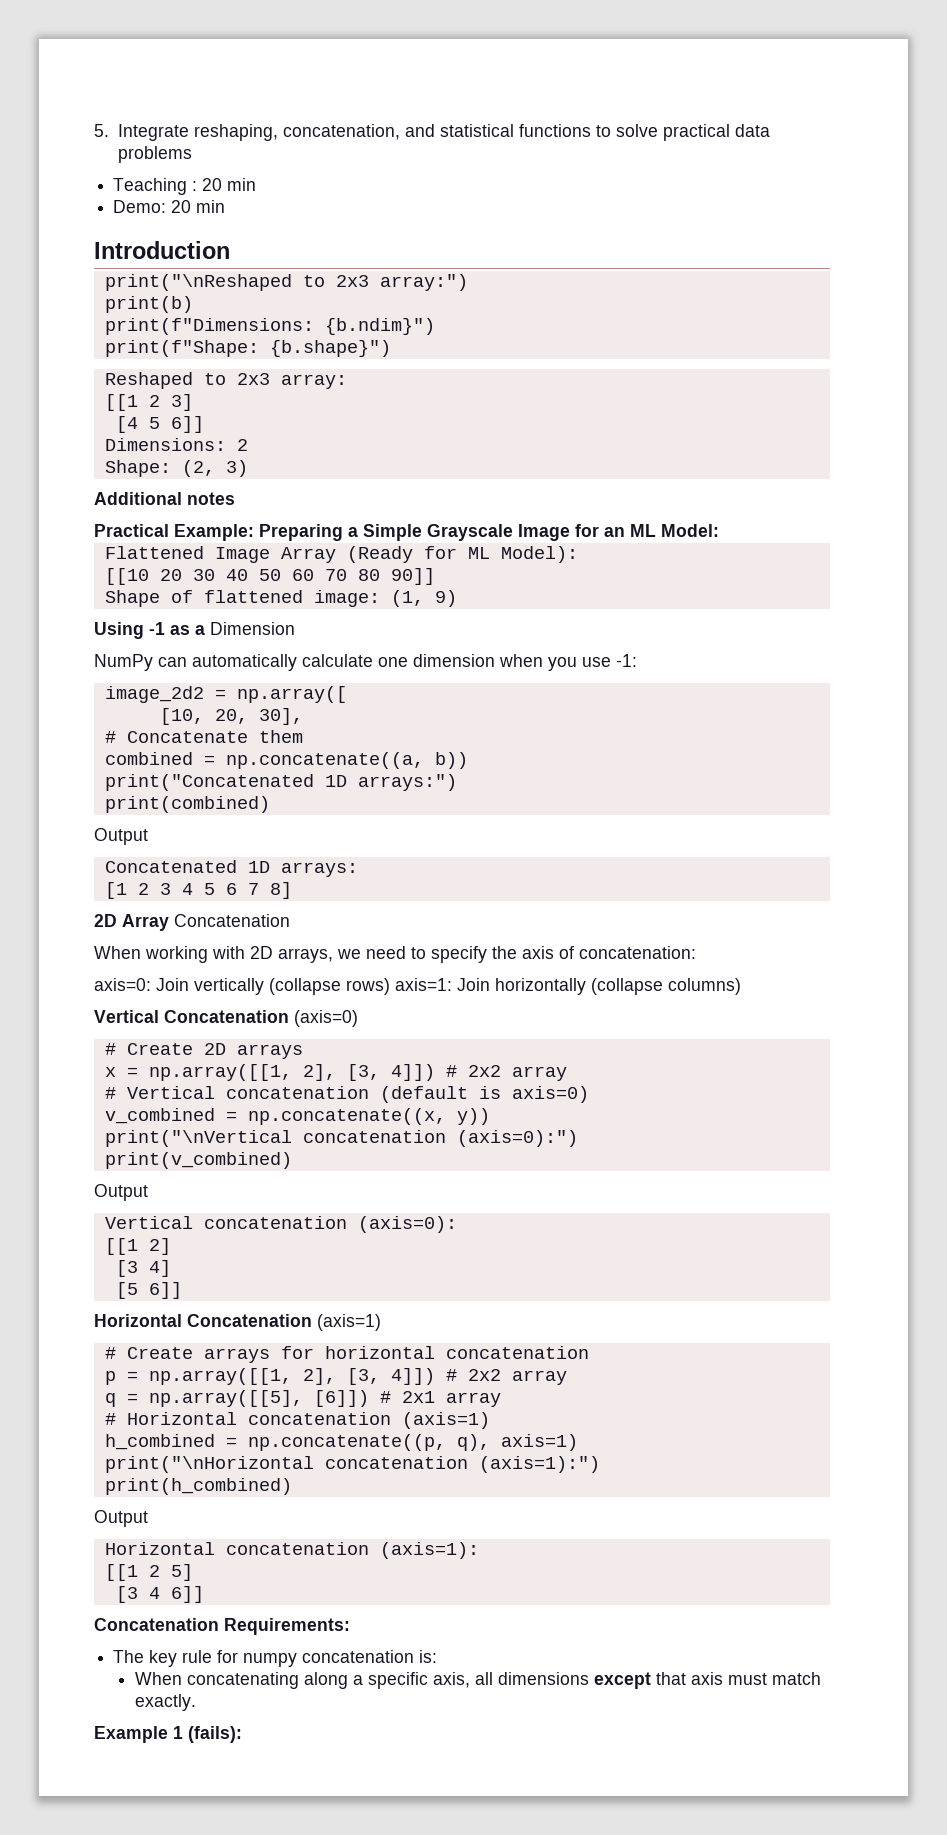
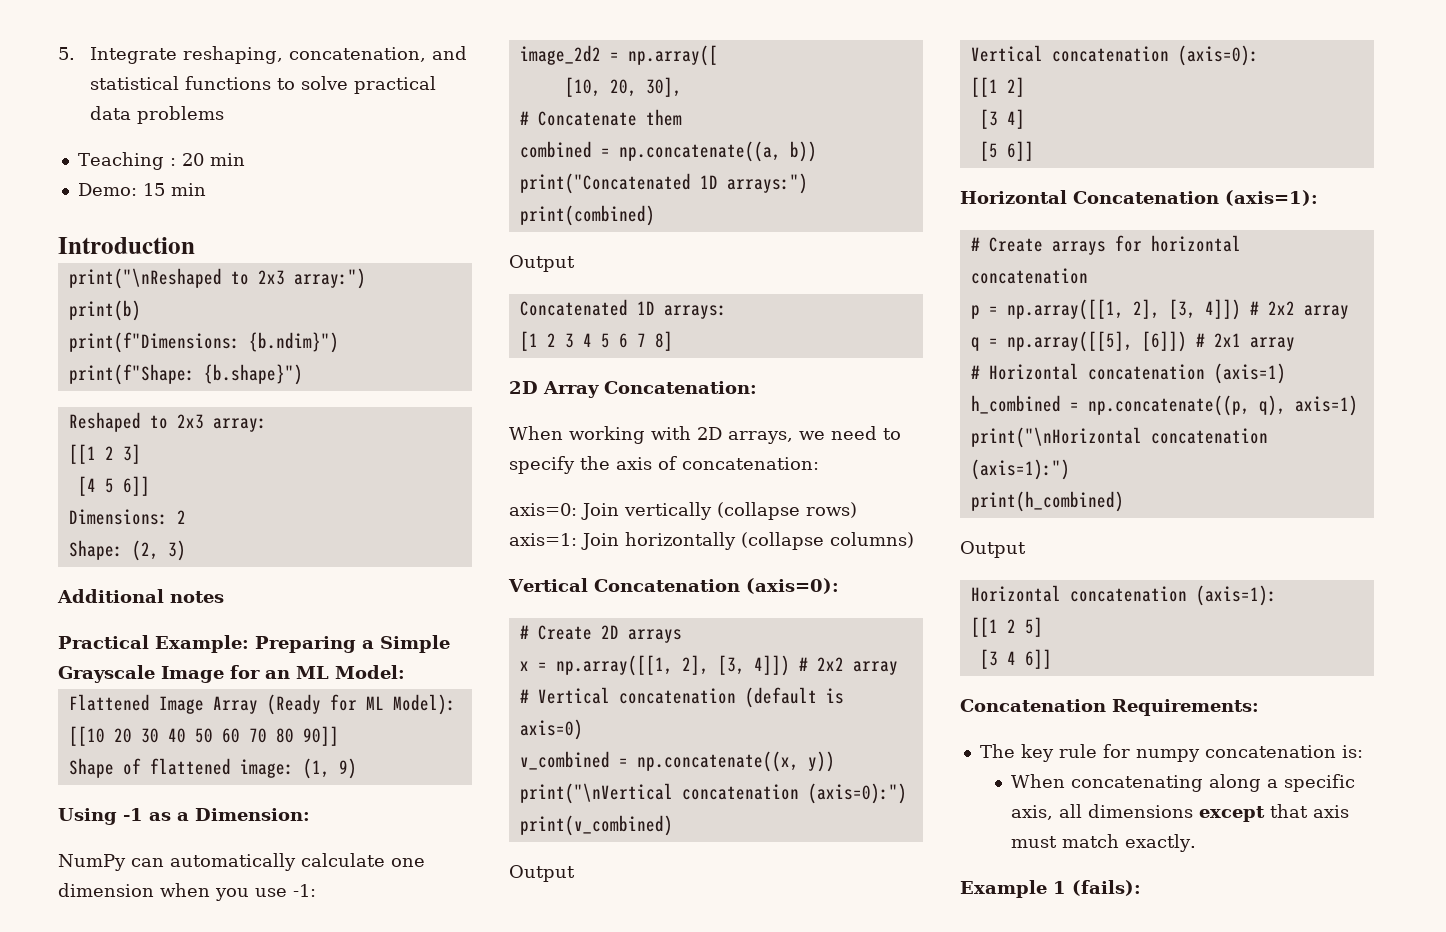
- Demo: 20 min
+ Demo: 15 min
- Using -1 as a Dimension
+ Using -1 as a Dimension:
- 2D Array Concatenation
+ 2D Array Concatenation:
- Vertical Concatenation (axis=0)
+ Vertical Concatenation (axis=0):
- Horizontal Concatenation (axis=1)
+ Horizontal Concatenation (axis=1):

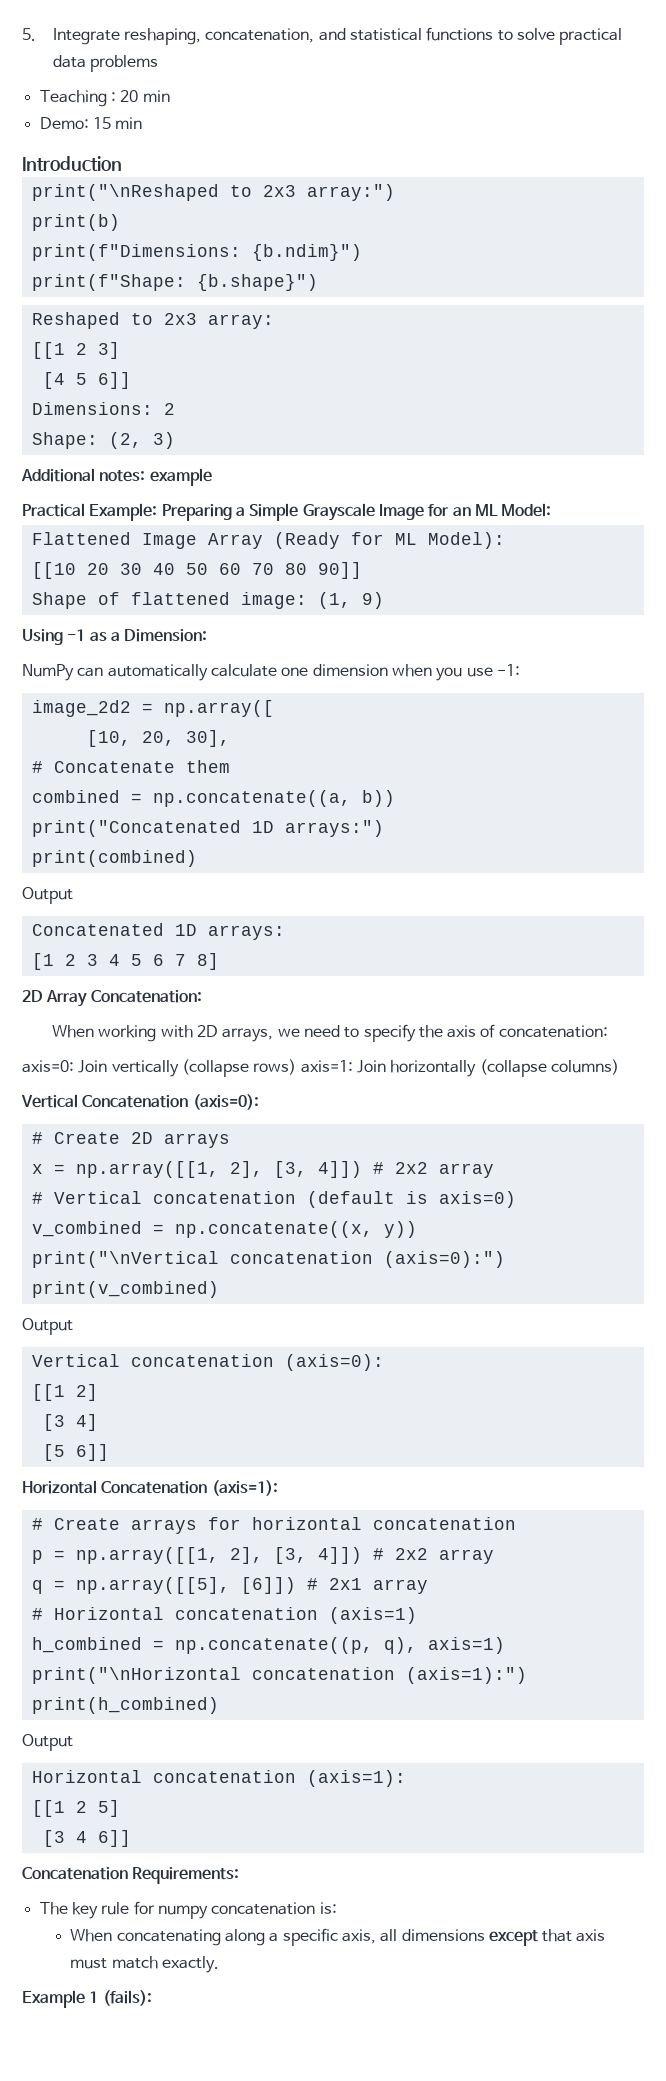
- Additional notes
+ Additional notes: example

